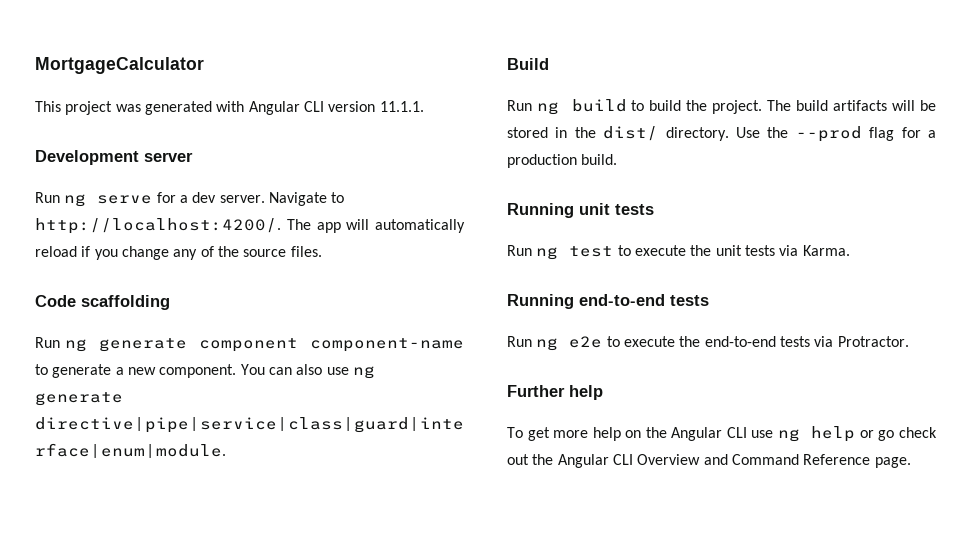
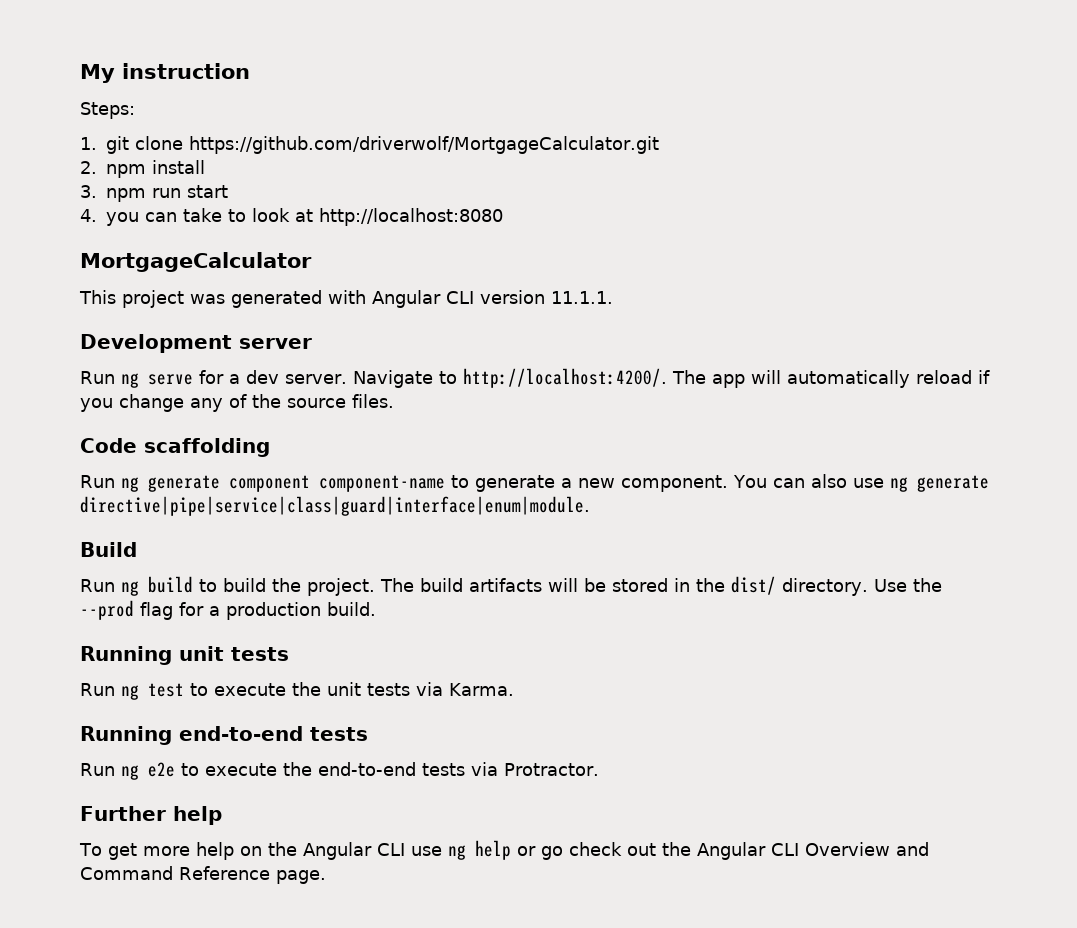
+ My instruction
+ Steps:
+ 1. git clone https://github.com/driverwolf/MortgageCalculator.git
+ 2. npm install
+ 3. npm run start
+ 4. you can take to look at http://localhost:8080

